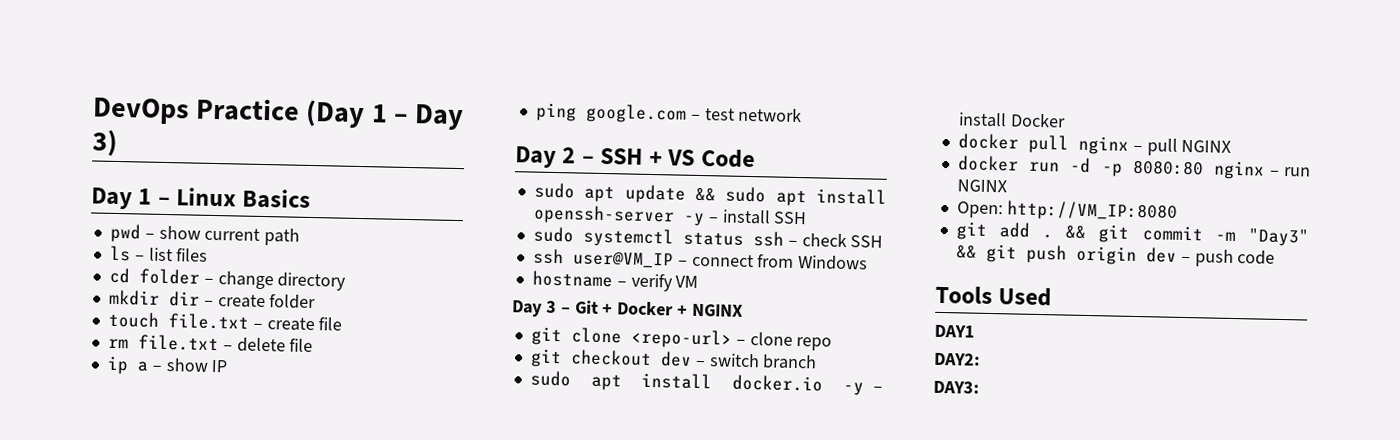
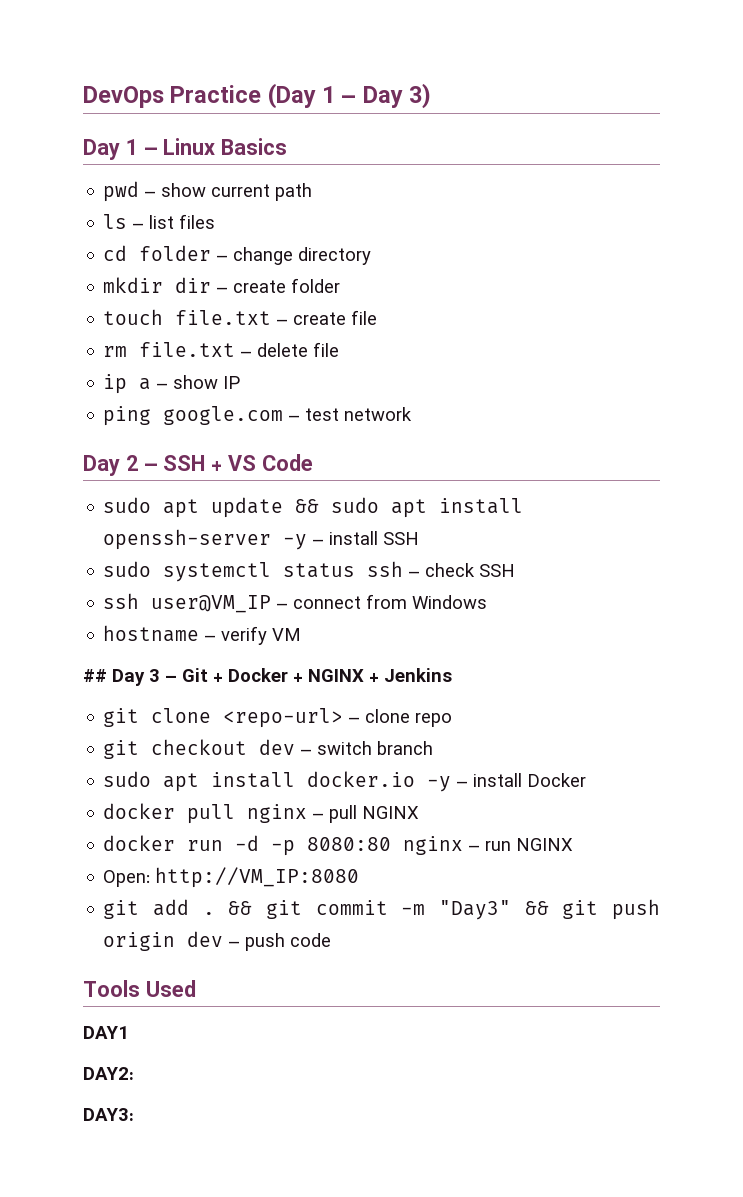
- Day 3 – Git + Docker + NGINX
+ ## Day 3 – Git + Docker + NGINX + Jenkins

